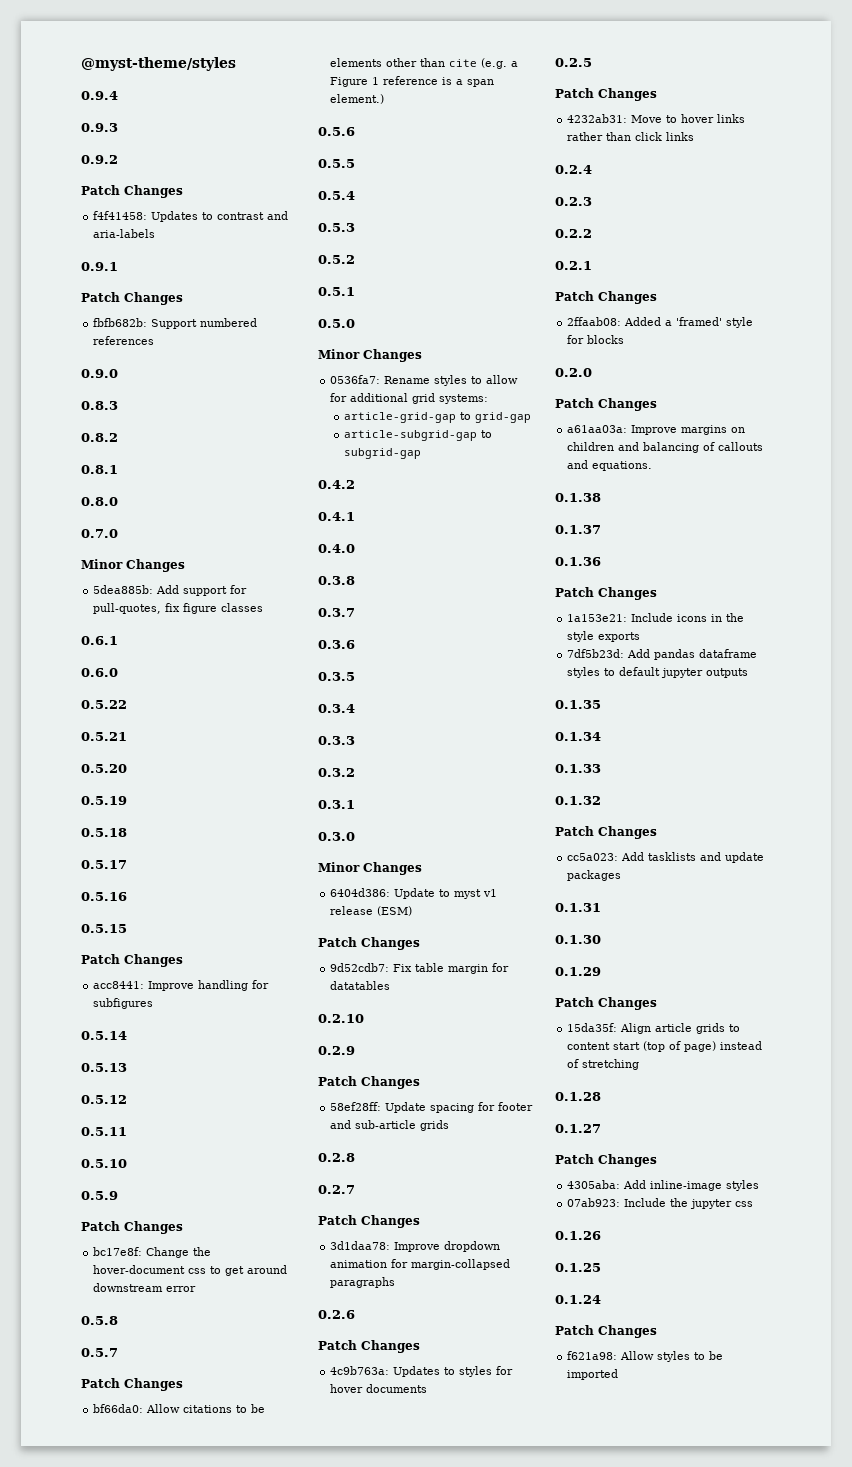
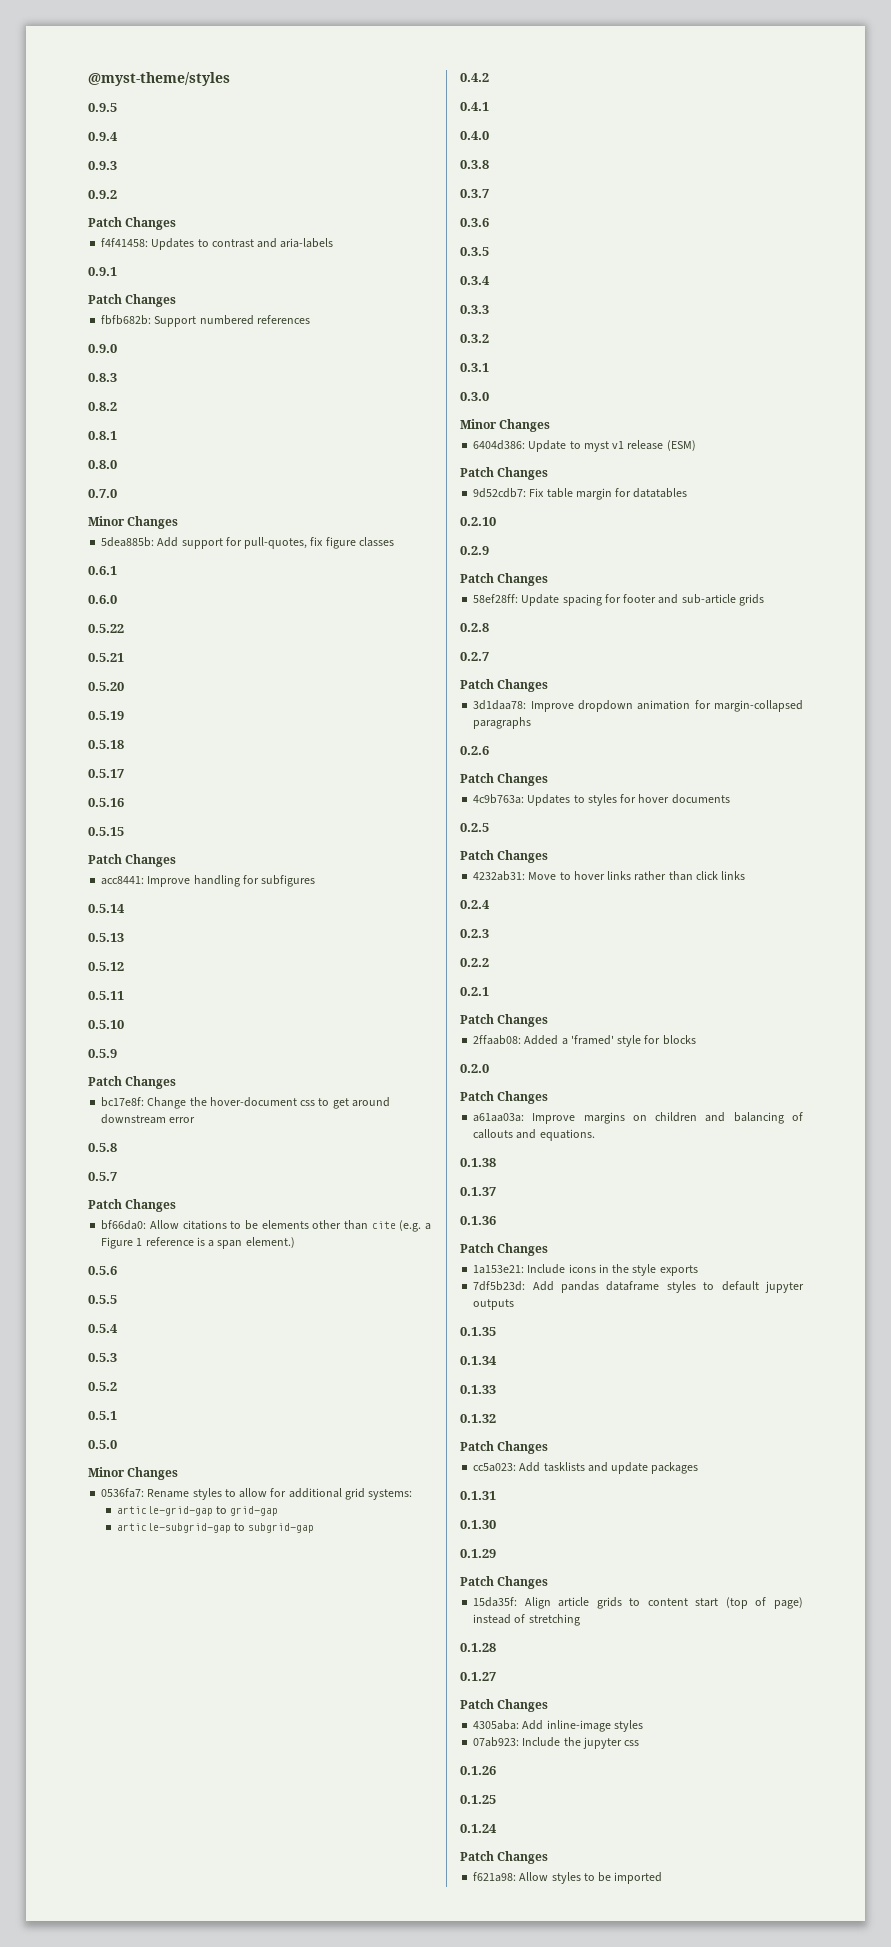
+ 0.9.5

